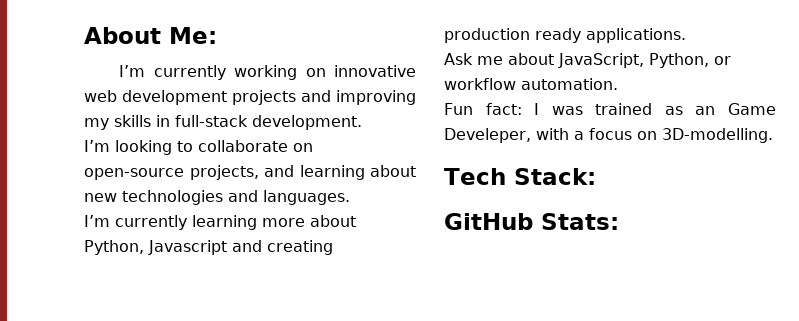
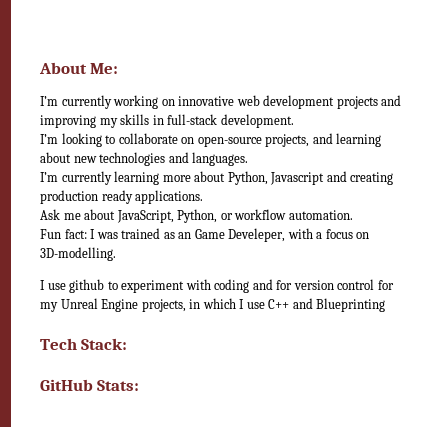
+ I use github to experiment with coding and for version control for my Unreal Engine projects, in which I use C++ and Blueprinting

